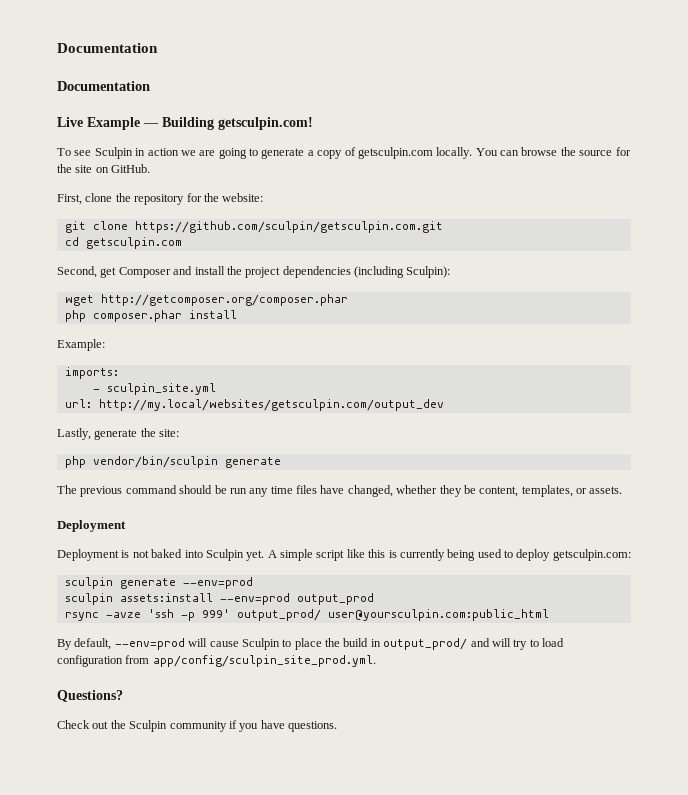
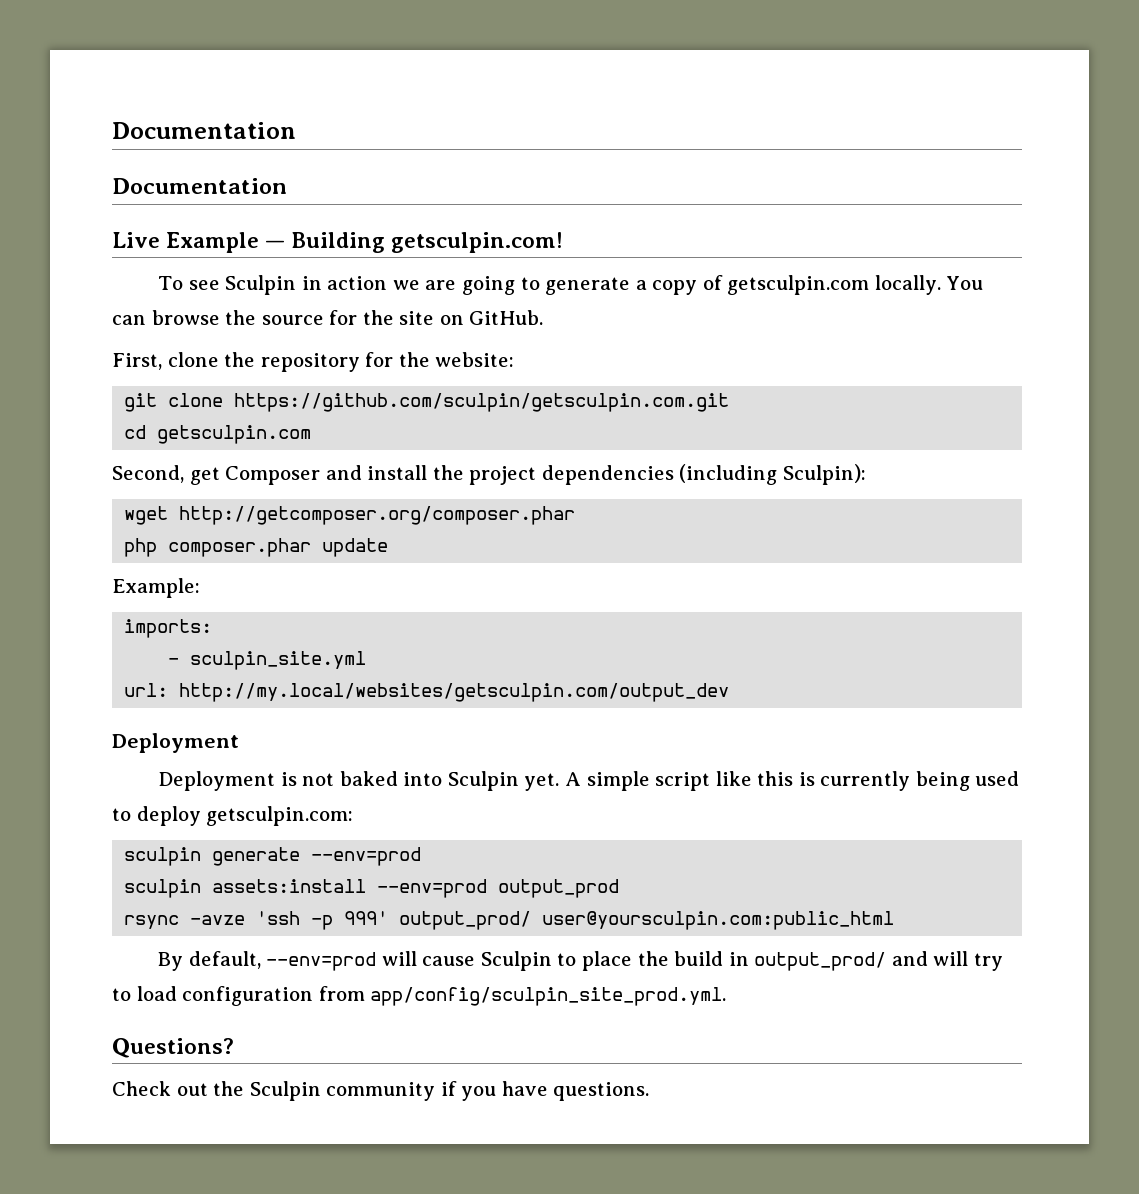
- php composer.phar install
+ php composer.phar update
- Lastly, generate the site:
- php vendor/bin/sculpin generate
- The previous command should be run any time files have changed, whether they be content, templates, or assets.

